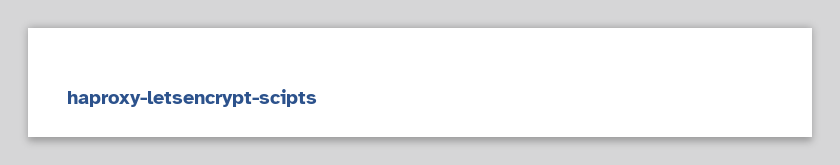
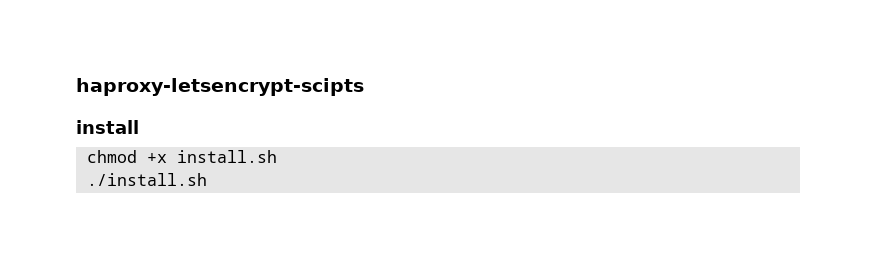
+ install
+ chmod +x install.sh
+ ./install.sh

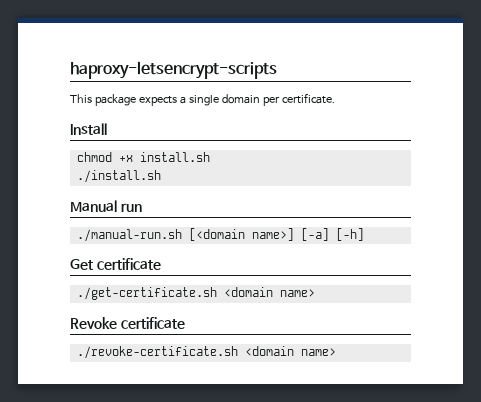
- haproxy-letsencrypt-scipts
- install
+ haproxy-letsencrypt-scripts
+ This package expects a single domain per certificate.
+ Install
  chmod +x install.sh
  ./install.sh
+ Manual run
+ ./manual-run.sh [<domain name>] [-a] [-h]
+ Get certificate
+ ./get-certificate.sh <domain name>
+ Revoke certificate
+ ./revoke-certificate.sh <domain name>

